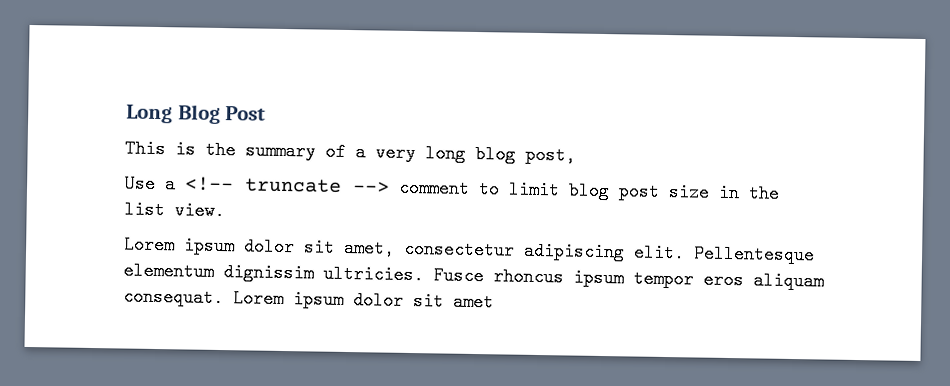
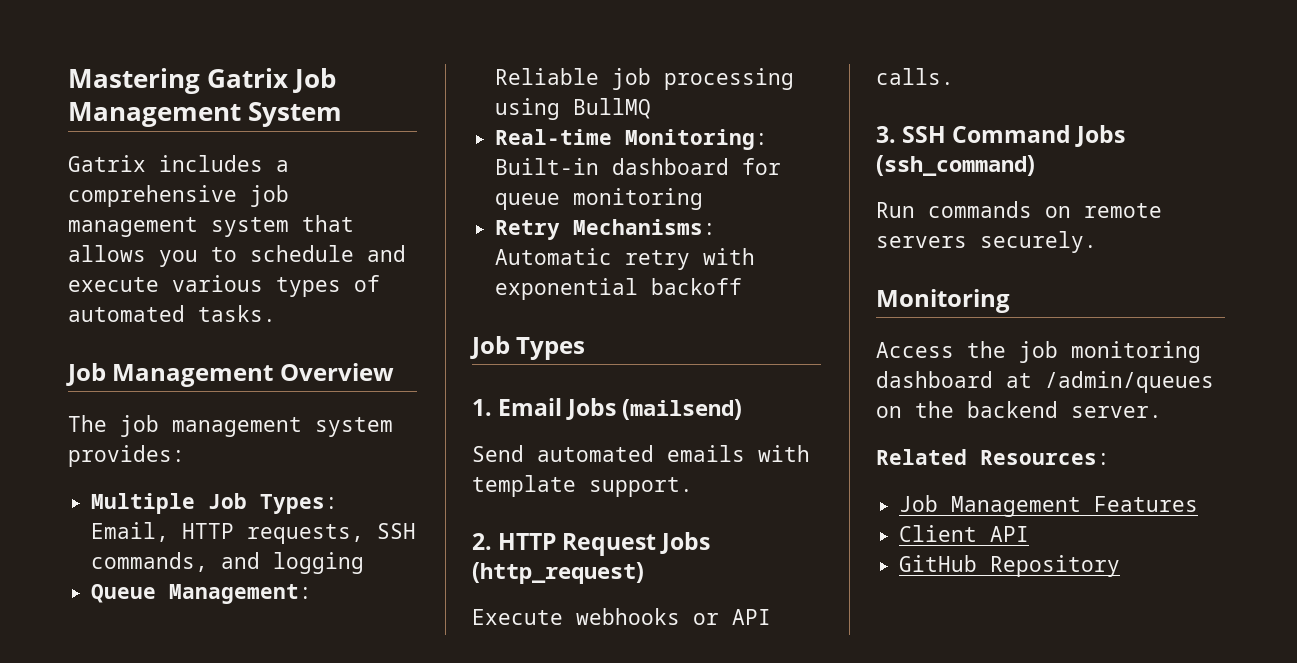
- Long Blog Post
- This is the summary of a very long blog post,
- Use a <!-- truncate --> comment to limit blog post size in the list view.
- Lorem ipsum dolor sit amet, consectetur adipiscing elit. Pellentesque elementum dignissim ultricies. Fusce rhoncus ipsum tempor eros aliquam consequat. Lorem ipsum dolor sit amet
+ Mastering Gatrix Job Management System
+ Gatrix includes a comprehensive job management system that allows you to schedule and execute various types of automated tasks.
+ Job Management Overview
+ The job management system provides:
+ Multiple Job Types: Email, HTTP requests, SSH commands, and logging
+ Queue Management: Reliable job processing using BullMQ
+ Real-time Monitoring: Built-in dashboard for queue monitoring
+ Retry Mechanisms: Automatic retry with exponential backoff
+ Job Types
+ 1. Email Jobs (mailsend)
+ Send automated emails with template support.
+ 2. HTTP Request Jobs (http_request)
+ Execute webhooks or API calls.
+ 3. SSH Command Jobs (ssh_command)
+ Run commands on remote servers securely.
+ Monitoring
+ Access the job monitoring dashboard at /admin/queues on the backend server.
+ Related Resources:
+ Job Management Features
+ Client API
+ GitHub Repository

